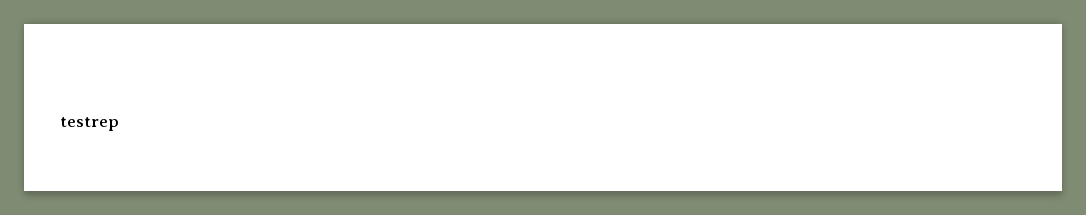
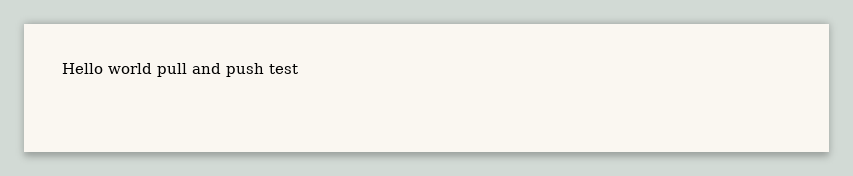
- testrep
+ Hello world pull and push test

